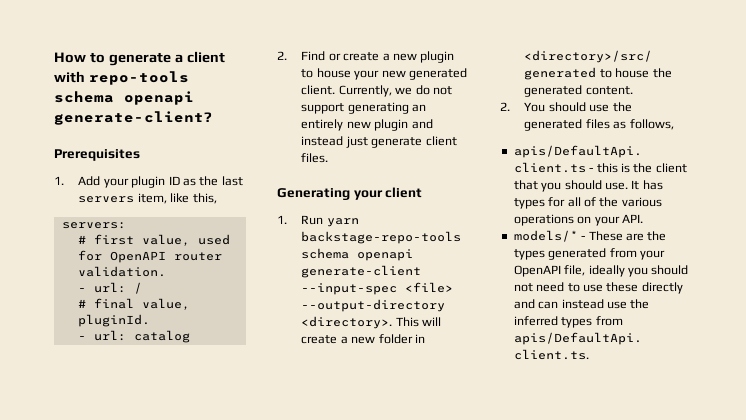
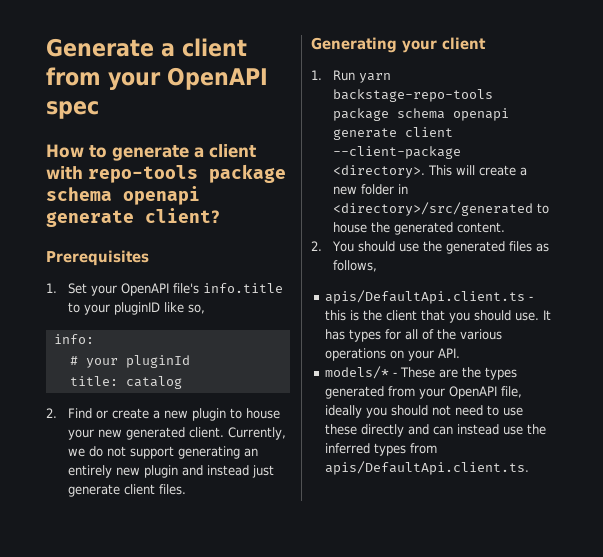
+ Generate a client from your OpenAPI spec
- How to generate a client with repo-tools schema openapi generate-client?
+ How to generate a client with repo-tools package schema openapi generate client?
- 1. Add your plugin ID as the last servers item, like this,
- servers:
- # first value, used for OpenAPI router validation.
- - url: /
- # final value, pluginId.
- - url: catalog
+ 1. Set your OpenAPI file's info.title to your pluginID like so,
+ info:
+ # your pluginId
+ title: catalog
- 1. Run yarn backstage-repo-tools schema openapi generate-client --input-spec <file> --output-directory <directory>.
+ 1. Run yarn backstage-repo-tools package schema openapi generate client --client-package <directory>.

